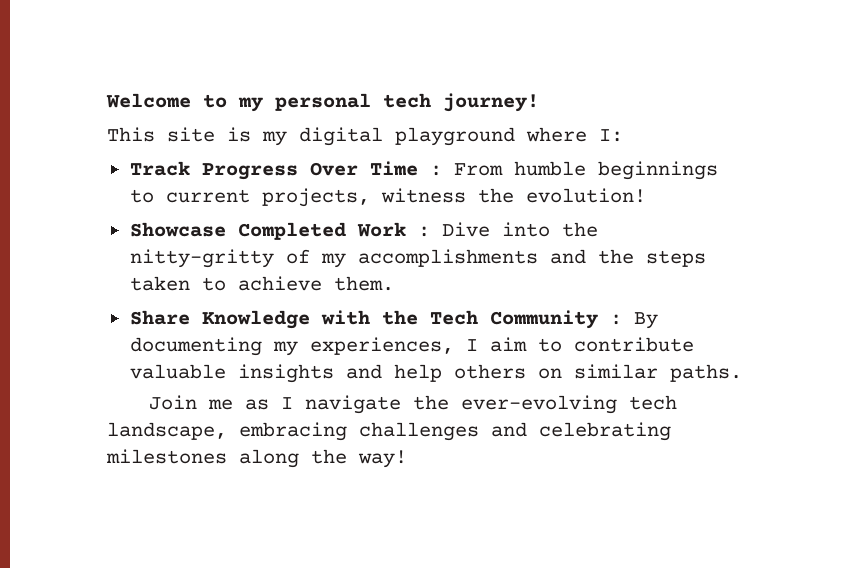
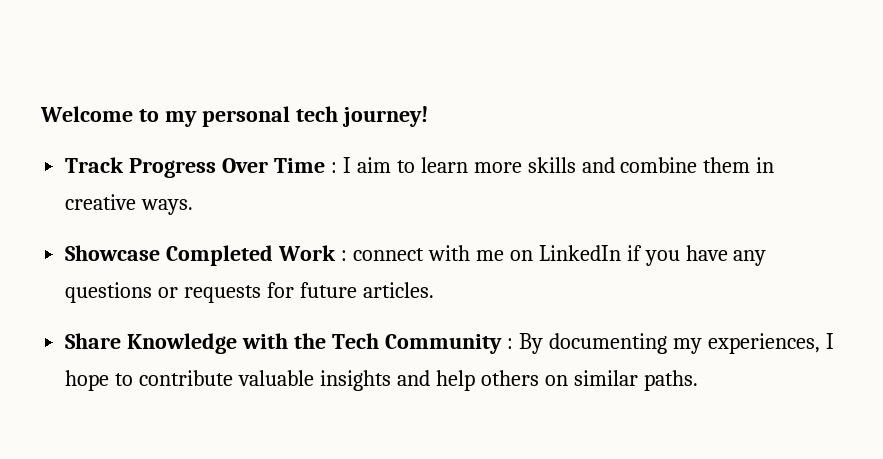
- This site is my digital playground where I:
- Track Progress Over Time : From humble beginnings to current projects, witness the evolution!
- Showcase Completed Work : Dive into the nitty-gritty of my accomplishments and the steps taken to achieve them.
+ Track Progress Over Time : I aim to learn more skills and combine them in creative ways.
+ Showcase Completed Work : connect with me on LinkedIn if you have any questions or requests for future articles.
- Share Knowledge with the Tech Community : By documenting my experiences, I aim to contribute valuable insights and help others on similar paths.
+ Share Knowledge with the Tech Community : By documenting my experiences, I hope to contribute valuable insights and help others on similar paths.
- Join me as I navigate the ever-evolving tech landscape, embracing challenges and celebrating milestones along the way!

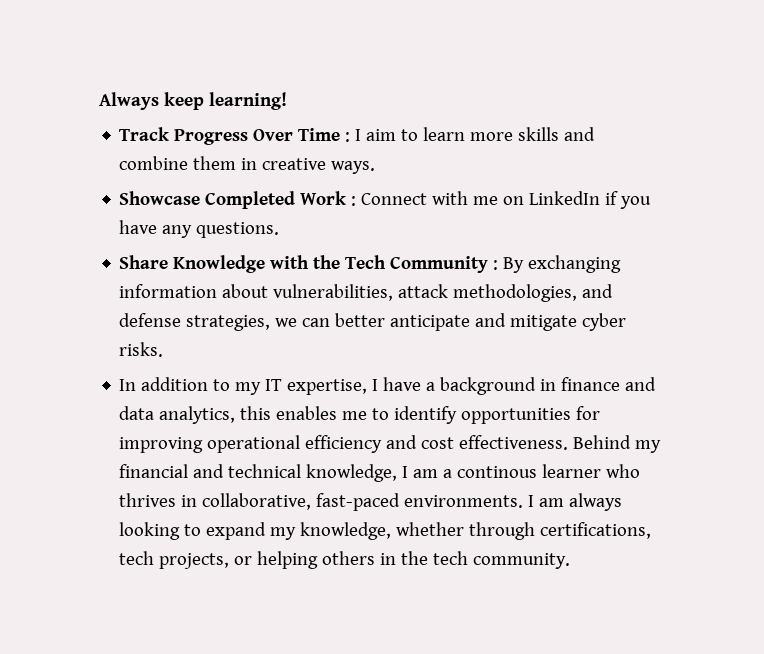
- Welcome to my personal tech journey!
+ Always keep learning!
- Showcase Completed Work : connect with me on LinkedIn if you have any questions or requests for future articles.
+ Showcase Completed Work : Connect with me on LinkedIn if you have any questions.
- Share Knowledge with the Tech Community : By documenting my experiences, I hope to contribute valuable insights and help others on similar paths.
+ Share Knowledge with the Tech Community : By exchanging information about vulnerabilities, attack methodologies, and defense strategies, we can better anticipate and mitigate cyber risks.
+ In addition to my IT expertise, I have a background in finance and data analytics, this enables me to identify opportunities for improving operational efficiency and cost effectiveness. Behind my financial and technical knowledge, I am a continous learner who thrives in collaborative, fast-paced environments. I am always looking to expand my knowledge, whether through certifications, tech projects, or helping others in the tech community.

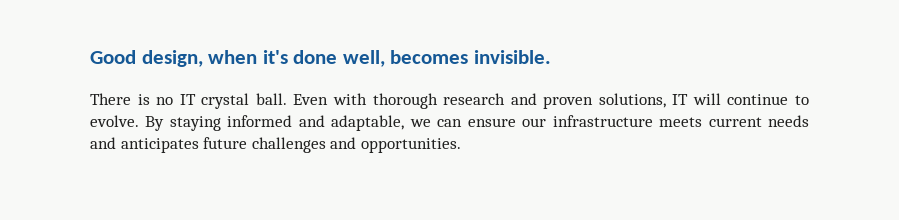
- Always keep learning!
- Track Progress Over Time : I aim to learn more skills and combine them in creative ways.
- Showcase Completed Work : Connect with me on LinkedIn if you have any questions.
- Share Knowledge with the Tech Community : By exchanging information about vulnerabilities, attack methodologies, and defense strategies, we can better anticipate and mitigate cyber risks.
- In addition to my IT expertise, I have a background in finance and data analytics, this enables me to identify opportunities for improving operational efficiency and cost effectiveness. Behind my financial and technical knowledge, I am a continous learner who thrives in collaborative, fast-paced environments. I am always looking to expand my knowledge, whether through certifications, tech projects, or helping others in the tech community.
+ Good design, when it's done well, becomes invisible.
+ There is no IT crystal ball. Even with thorough research and proven solutions, IT will continue to evolve. By staying informed and adaptable, we can ensure our infrastructure meets current needs and anticipates future challenges and opportunities.

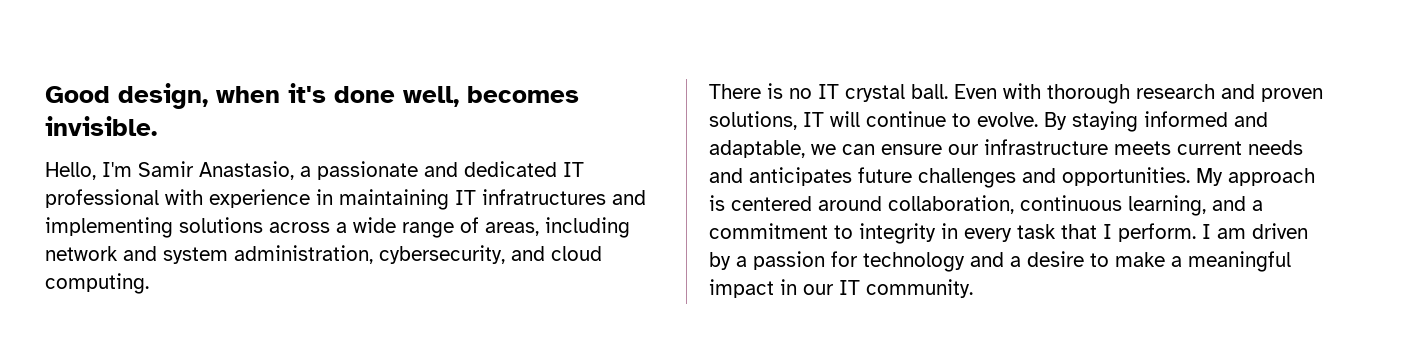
+ Hello, I'm Samir Anastasio, a passionate and dedicated IT professional with experience in maintaining IT infratructures and implementing solutions across a wide range of areas, including network and system administration, cybersecurity, and cloud computing.
+ My approach is centered around collaboration, continuous learning, and a commitment to integrity in every task that I perform. I am driven by a passion for technology and a desire to make a meaningful impact in our IT community.

